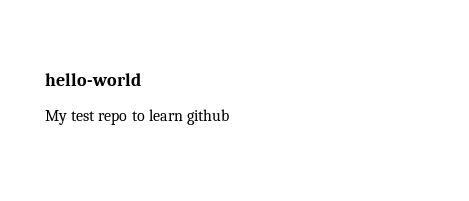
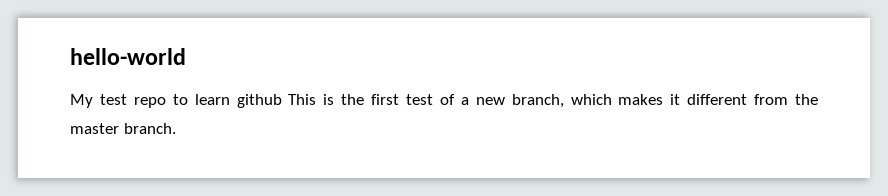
- My test repo to learn github
+ My test repo to learn github This is the first test of a new branch, which makes it different from the master branch.

